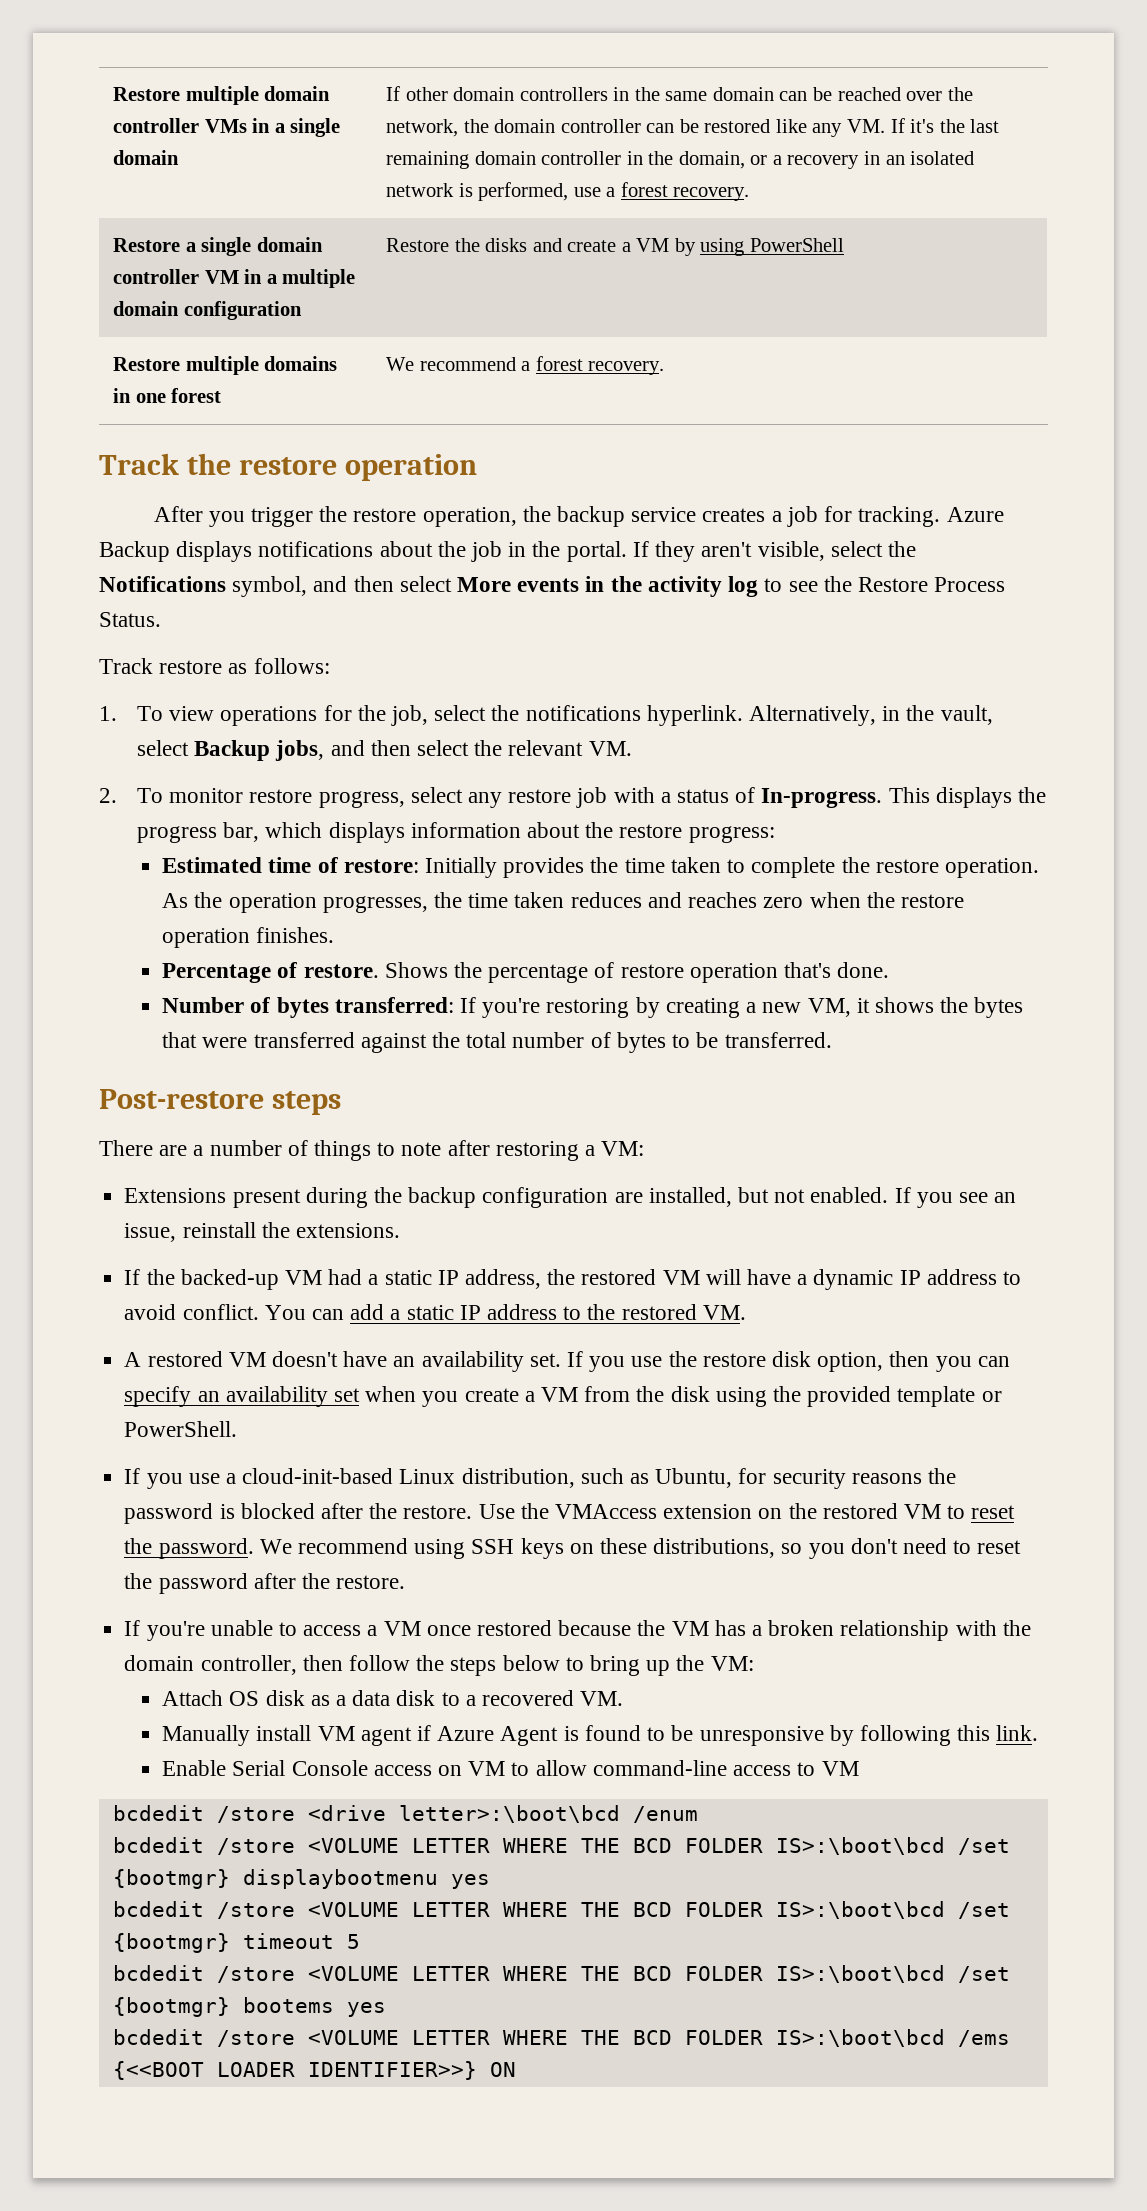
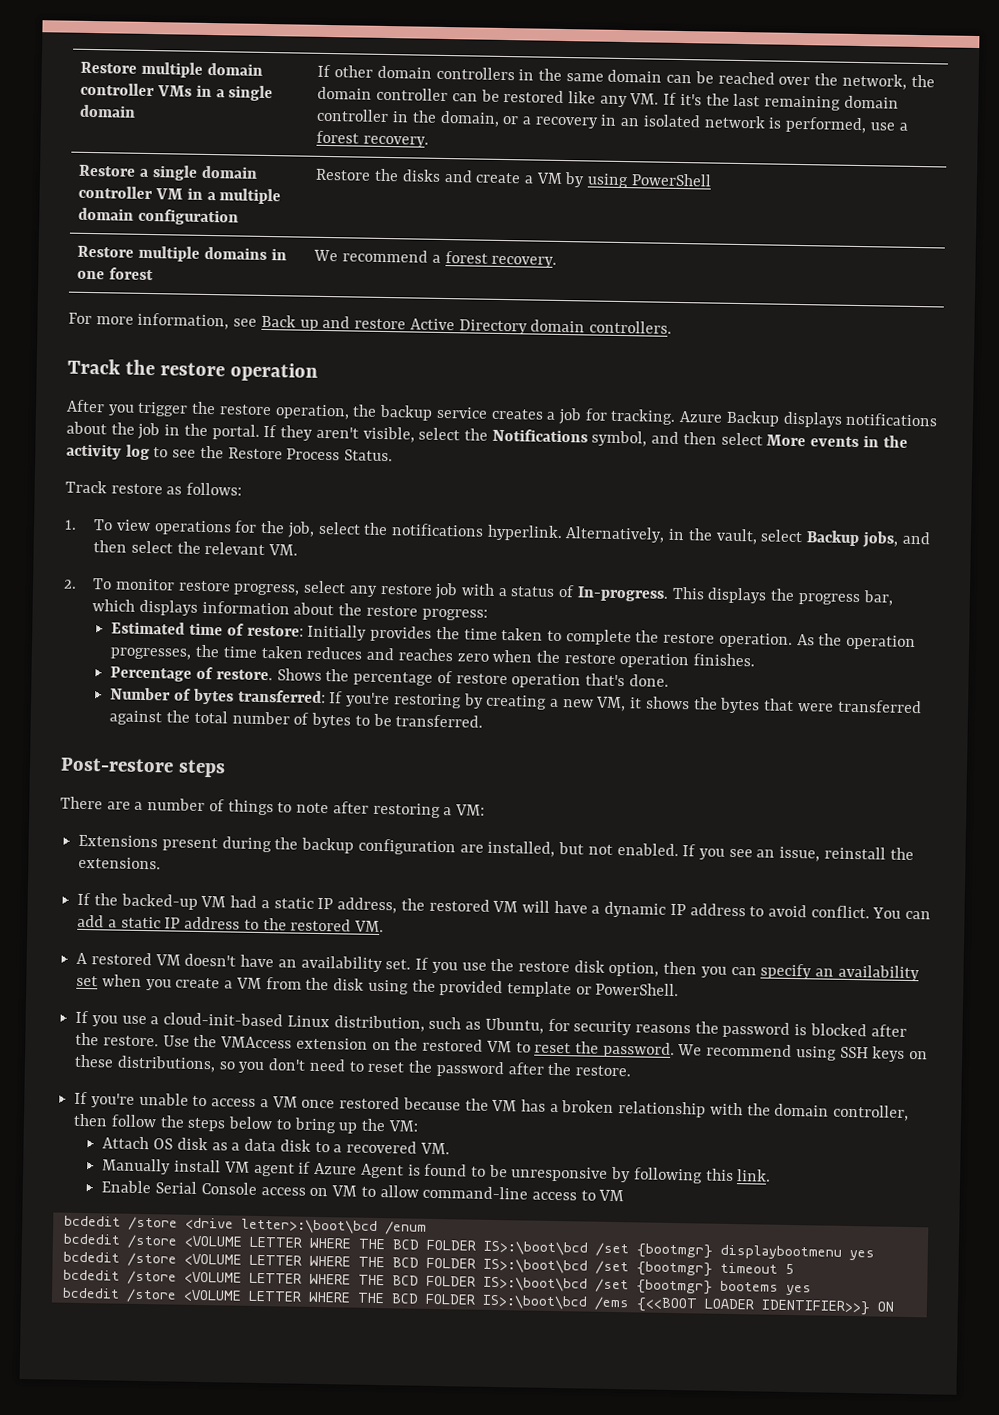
+ For more information, see Back up and restore Active Directory domain controllers.

